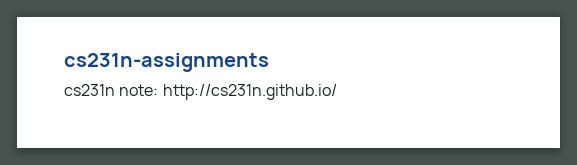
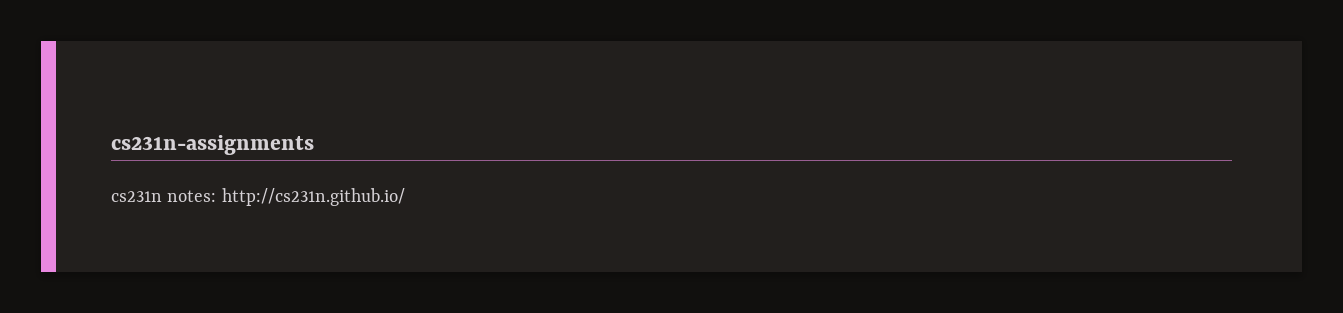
- cs231n note: http://cs231n.github.io/
+ cs231n notes: http://cs231n.github.io/

